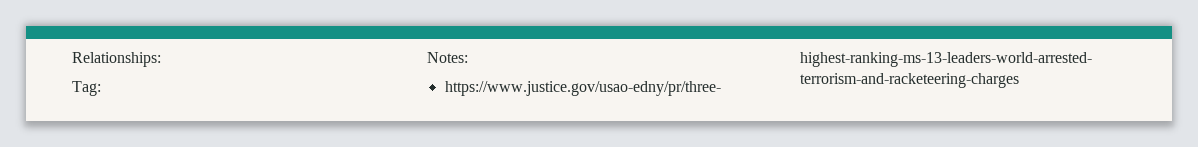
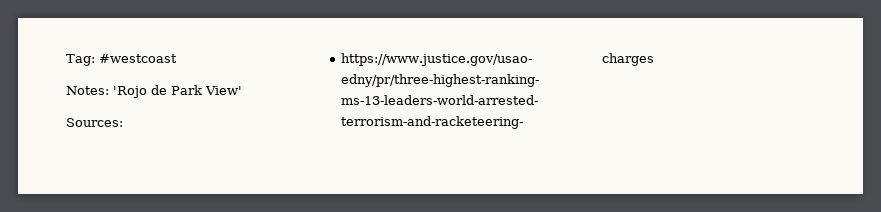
- Relationships:
- Tag:
+ Tag: #westcoast
- Notes:
+ Notes: 'Rojo de Park View'
+ Sources:

